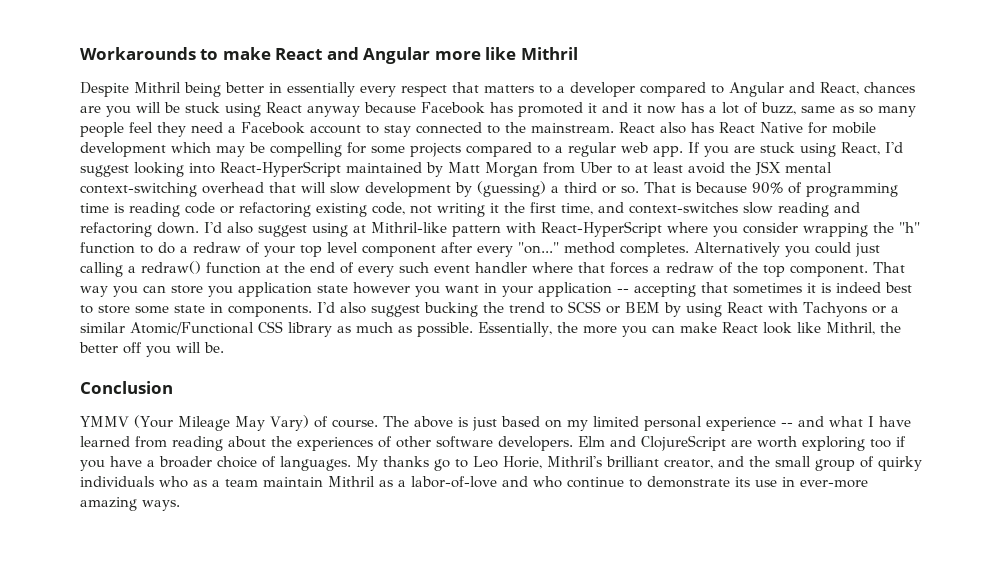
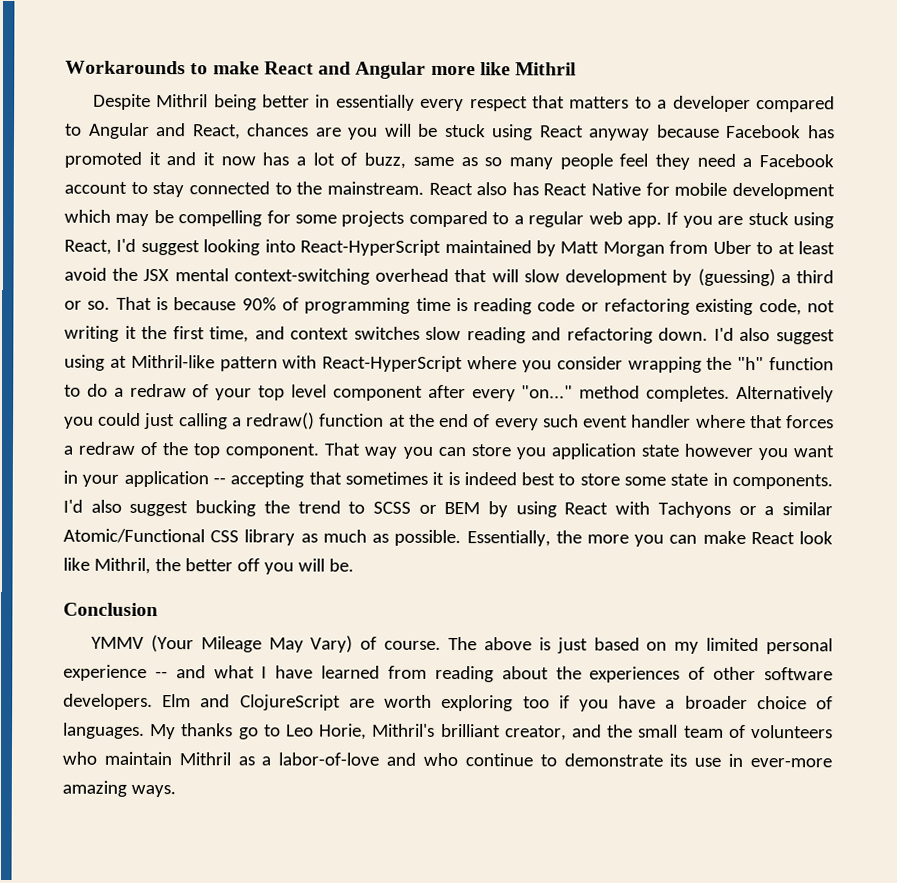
- That is because 90% of programming time is reading code or refactoring existing code, not writing it the first time, and context-switches slow reading and refactoring down.
+ That is because 90% of programming time is reading code or refactoring existing code, not writing it the first time, and context switches slow reading and refactoring down.
- My thanks go to Leo Horie, Mithril's brilliant creator, and the small group of quirky individuals who as a team maintain Mithril as a labor-of-love and who continue to demonstrate its use in ever-more amazing ways.
+ My thanks go to Leo Horie, Mithril's brilliant creator, and the small team of volunteers who maintain Mithril as a labor-of-love and who continue to demonstrate its use in ever-more amazing ways.

